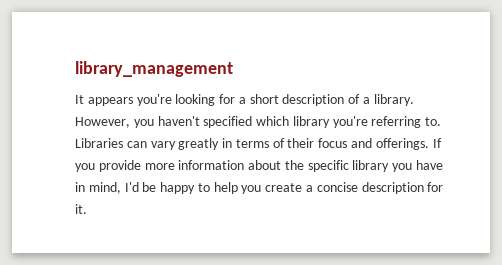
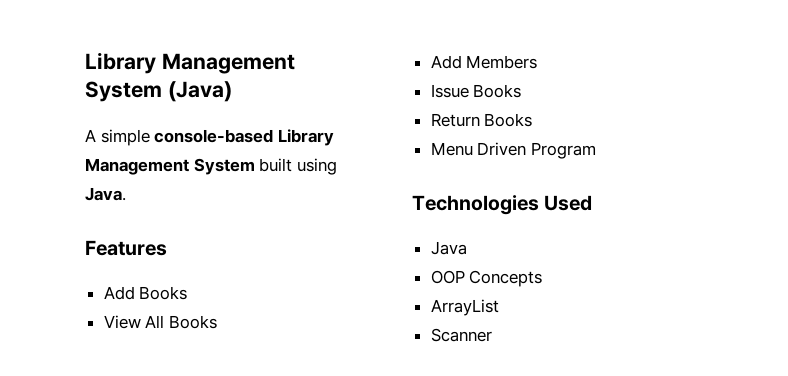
- library_management
- It appears you're looking for a short description of a library. However, you haven't specified which library you're referring to. Libraries can vary greatly in terms of their focus and offerings. If you provide more information about the specific library you have in mind, I'd be happy to help you create a concise description for it.
+ Library Management System (Java)
+ A simple console-based Library Management System built using Java.
+ Features
+ Add Books
+ View All Books
+ Add Members
+ Issue Books
+ Return Books
+ Menu Driven Program
+ Technologies Used
+ Java
+ OOP Concepts
+ ArrayList
+ Scanner

